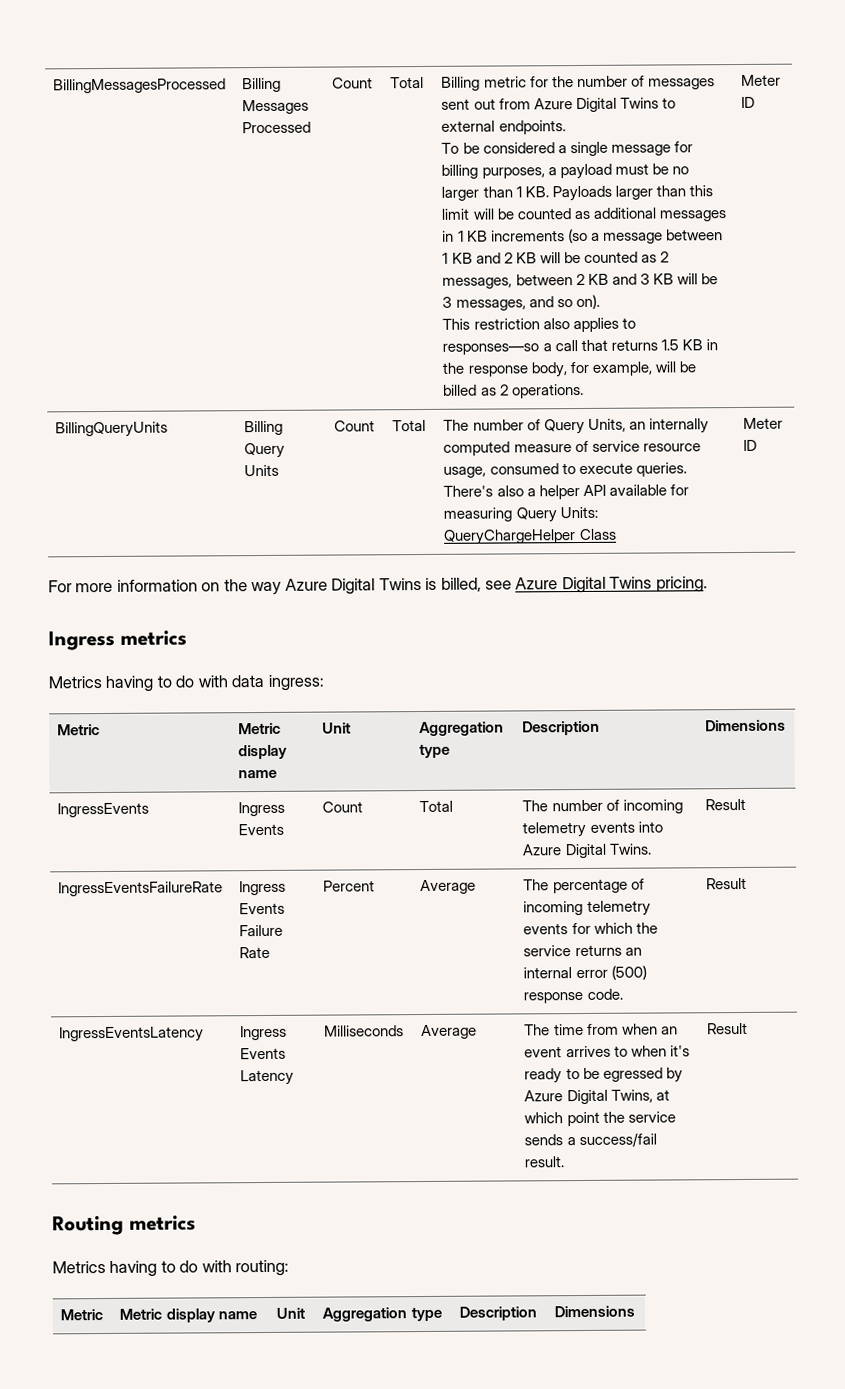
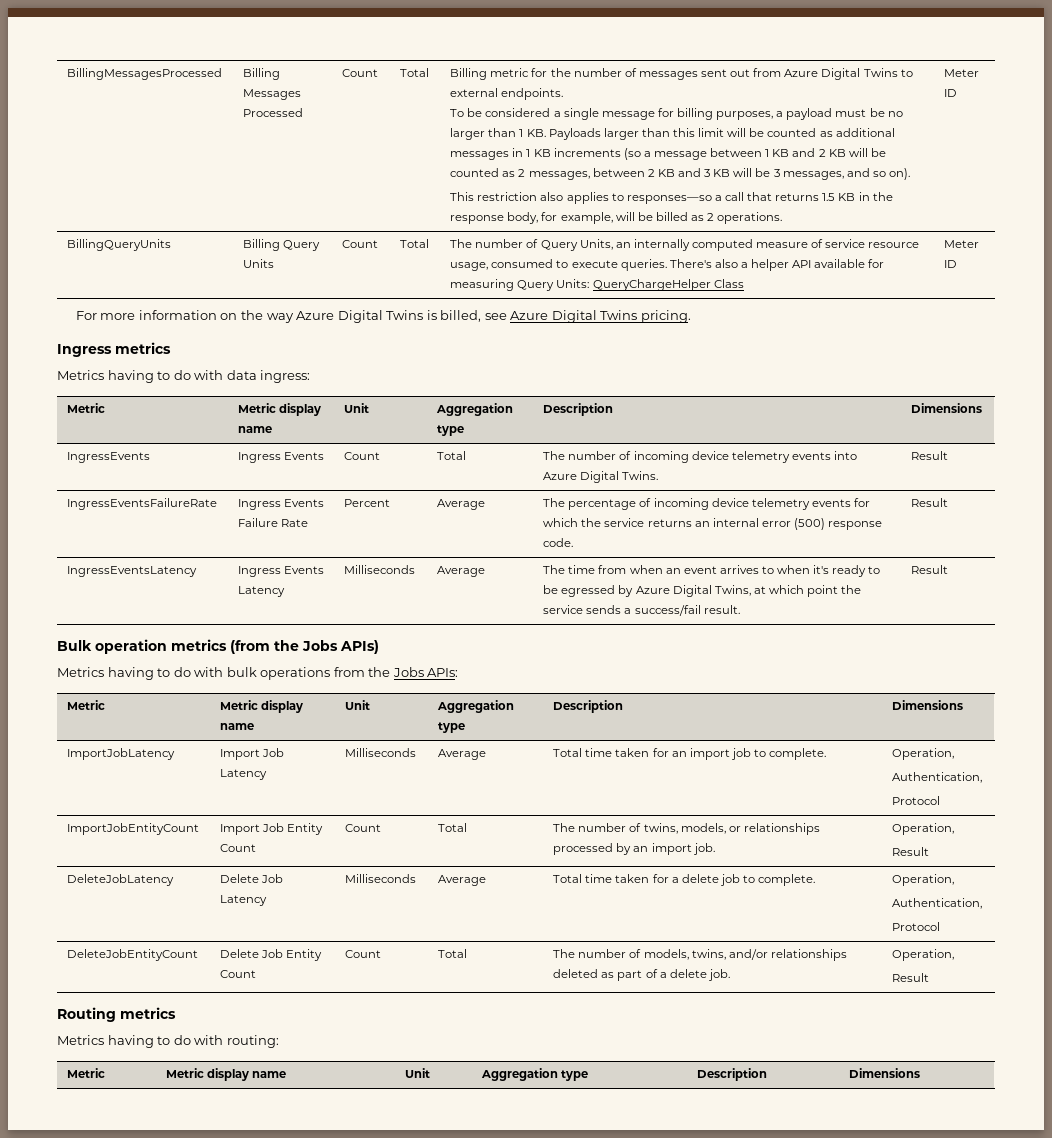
- IngressEvents | Ingress Events | Count | Total | The number of incoming telemetry events into Azure Digital Twins. | Result
+ IngressEvents | Ingress Events | Count | Total | The number of incoming device telemetry events into Azure Digital Twins. | Result
- IngressEventsFailureRate | Ingress Events Failure Rate | Percent | Average | The percentage of incoming telemetry events for which the service returns an internal error (500) response code. | Result
+ IngressEventsFailureRate | Ingress Events Failure Rate | Percent | Average | The percentage of incoming device telemetry events for which the service returns an internal error (500) response code. | Result
+ Bulk operation metrics (from the Jobs APIs)
+ Metrics having to do with bulk operations from the Jobs APIs:
+ Metric | Metric display name | Unit | Aggregation type | Description | Dimensions
+ ImportJobLatency | Import Job Latency | Milliseconds | Average | Total time taken for an import job to complete. | Operation,
+ Authentication,
+ Protocol
+ ImportJobEntityCount | Import Job Entity Count | Count | Total | The number of twins, models, or relationships processed by an import job. | Operation,
+ Result
+ DeleteJobLatency | Delete Job Latency | Milliseconds | Average | Total time taken for a delete job to complete. | Operation,
+ Authentication,
+ Protocol
+ DeleteJobEntityCount | Delete Job Entity Count | Count | Total | The number of models, twins, and/or relationships deleted as part of a delete job. | Operation,
+ Result

